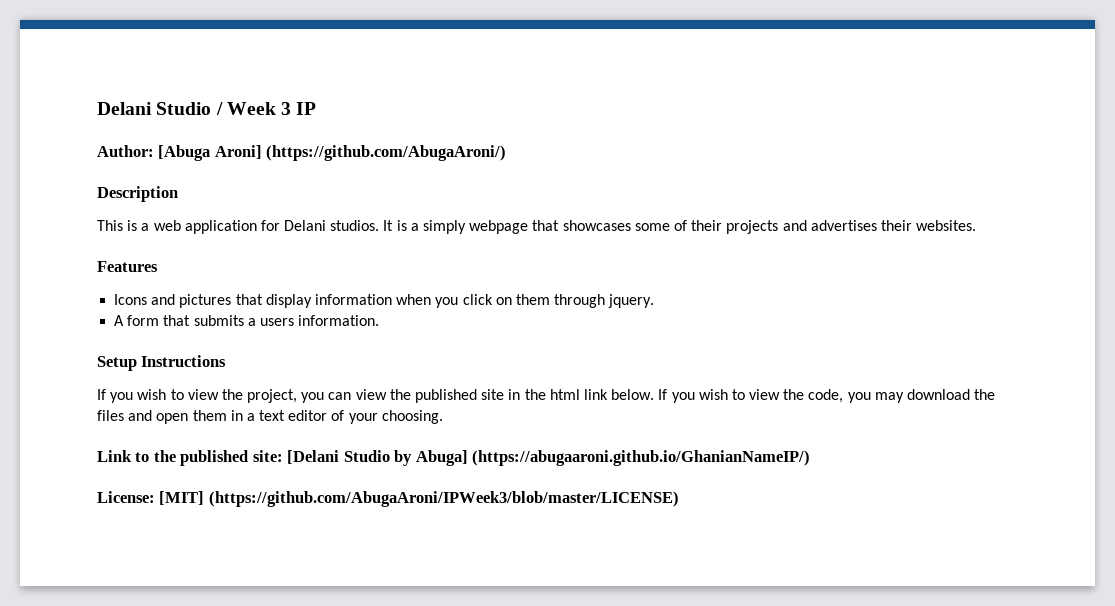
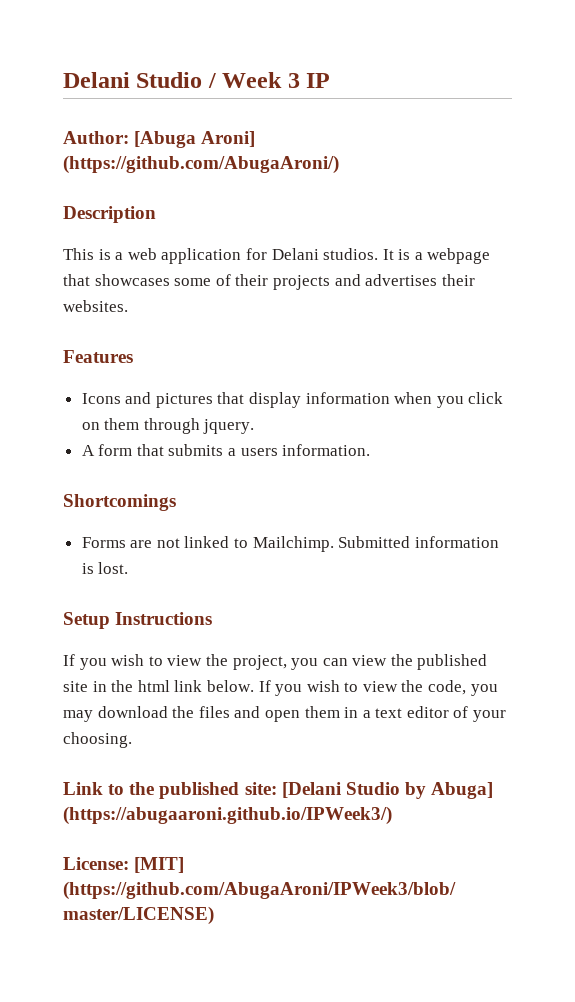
- It is a simply webpage that showcases some of their projects and advertises their websites.
+ It is a webpage that showcases some of their projects and advertises their websites.
+ Shortcomings
+ Forms are not linked to Mailchimp. Submitted information is lost.
- Link to the published site: [Delani Studio by Abuga] (https://abugaaroni.github.io/GhanianNameIP/)
+ Link to the published site: [Delani Studio by Abuga] (https://abugaaroni.github.io/IPWeek3/)

